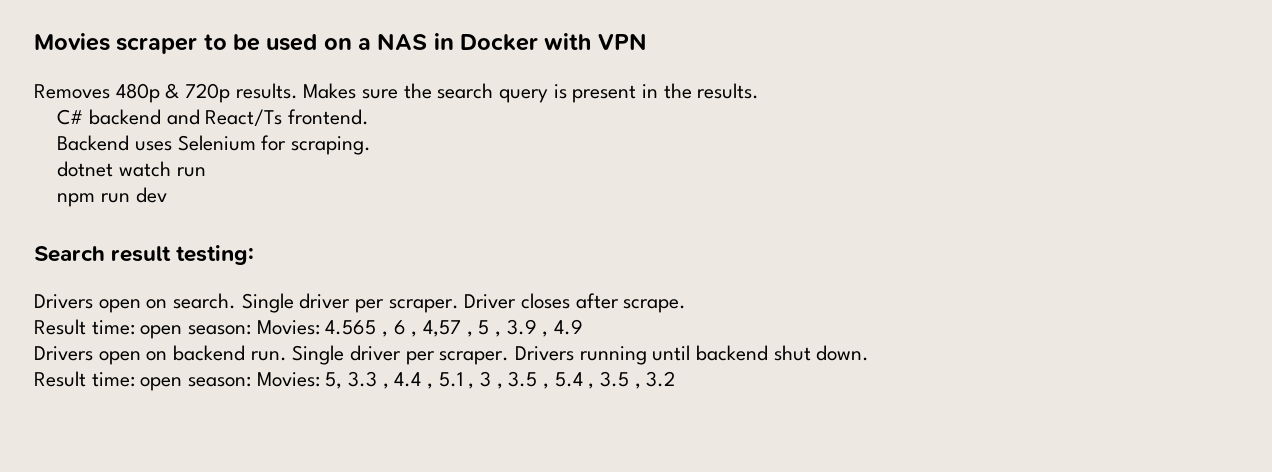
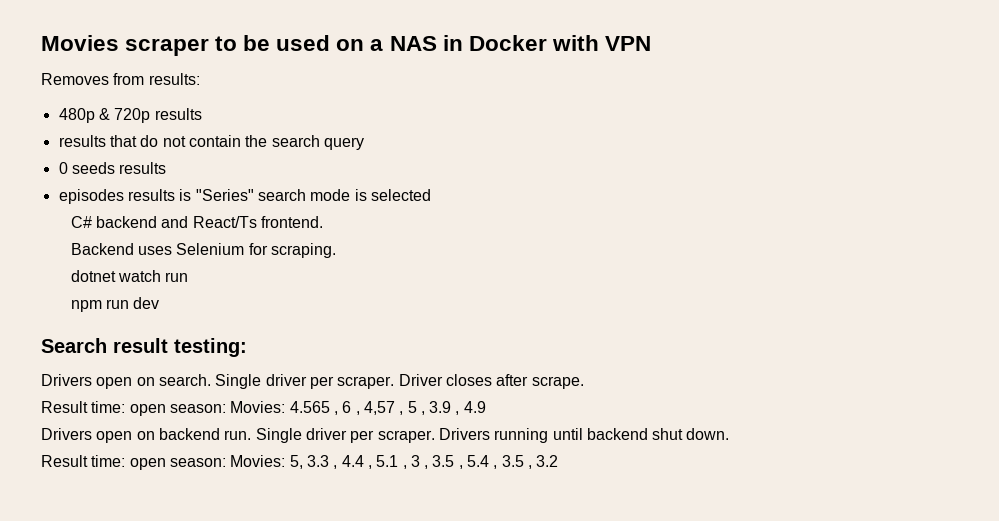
- Removes 480p & 720p results. Makes sure the search query is present in the results.
+ Removes from results:
+ 480p & 720p results
+ results that do not contain the search query
+ 0 seeds results
+ episodes results is "Series" search mode is selected

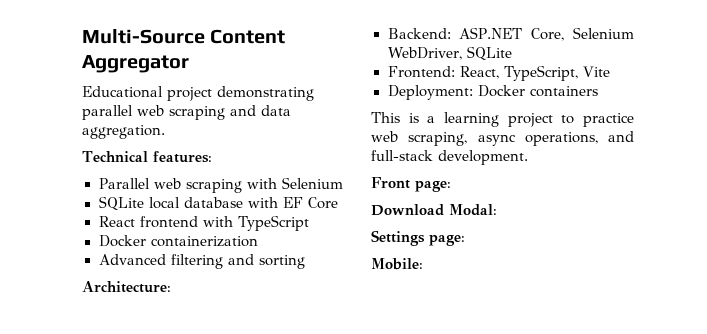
- Movies scraper to be used on a NAS in Docker with VPN
- Removes from results:
- 480p & 720p results
- results that do not contain the search query
- 0 seeds results
- episodes results is "Series" search mode is selected
- C# backend and React/Ts frontend.
- Backend uses Selenium for scraping.
- dotnet watch run
- npm run dev
- Search result testing:
- Drivers open on search. Single driver per scraper. Driver closes after scrape.
- Result time: open season: Movies: 4.565 , 6 , 4,57 , 5 , 3.9 , 4.9
- Drivers open on backend run. Single driver per scraper. Drivers running until backend shut down.
- Result time: open season: Movies: 5, 3.3 , 4.4 , 5.1 , 3 , 3.5 , 5.4 , 3.5 , 3.2
+ Multi-Source Content Aggregator
+ Educational project demonstrating parallel web scraping and data aggregation.
+ Technical features:
+ Parallel web scraping with Selenium
+ SQLite local database with EF Core
+ React frontend with TypeScript
+ Docker containerization
+ Advanced filtering and sorting
+ Architecture:
+ Backend: ASP.NET Core, Selenium WebDriver, SQLite
+ Frontend: React, TypeScript, Vite
+ Deployment: Docker containers
+ This is a learning project to practice web scraping, async operations, and full-stack development.
+ Front page:
+ Download Modal:
+ Settings page:
+ Mobile:

